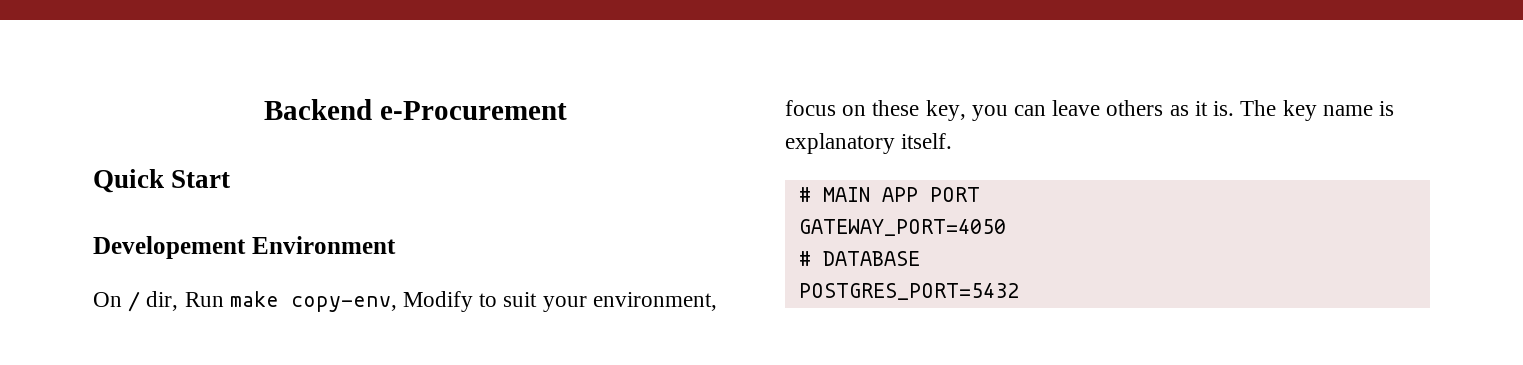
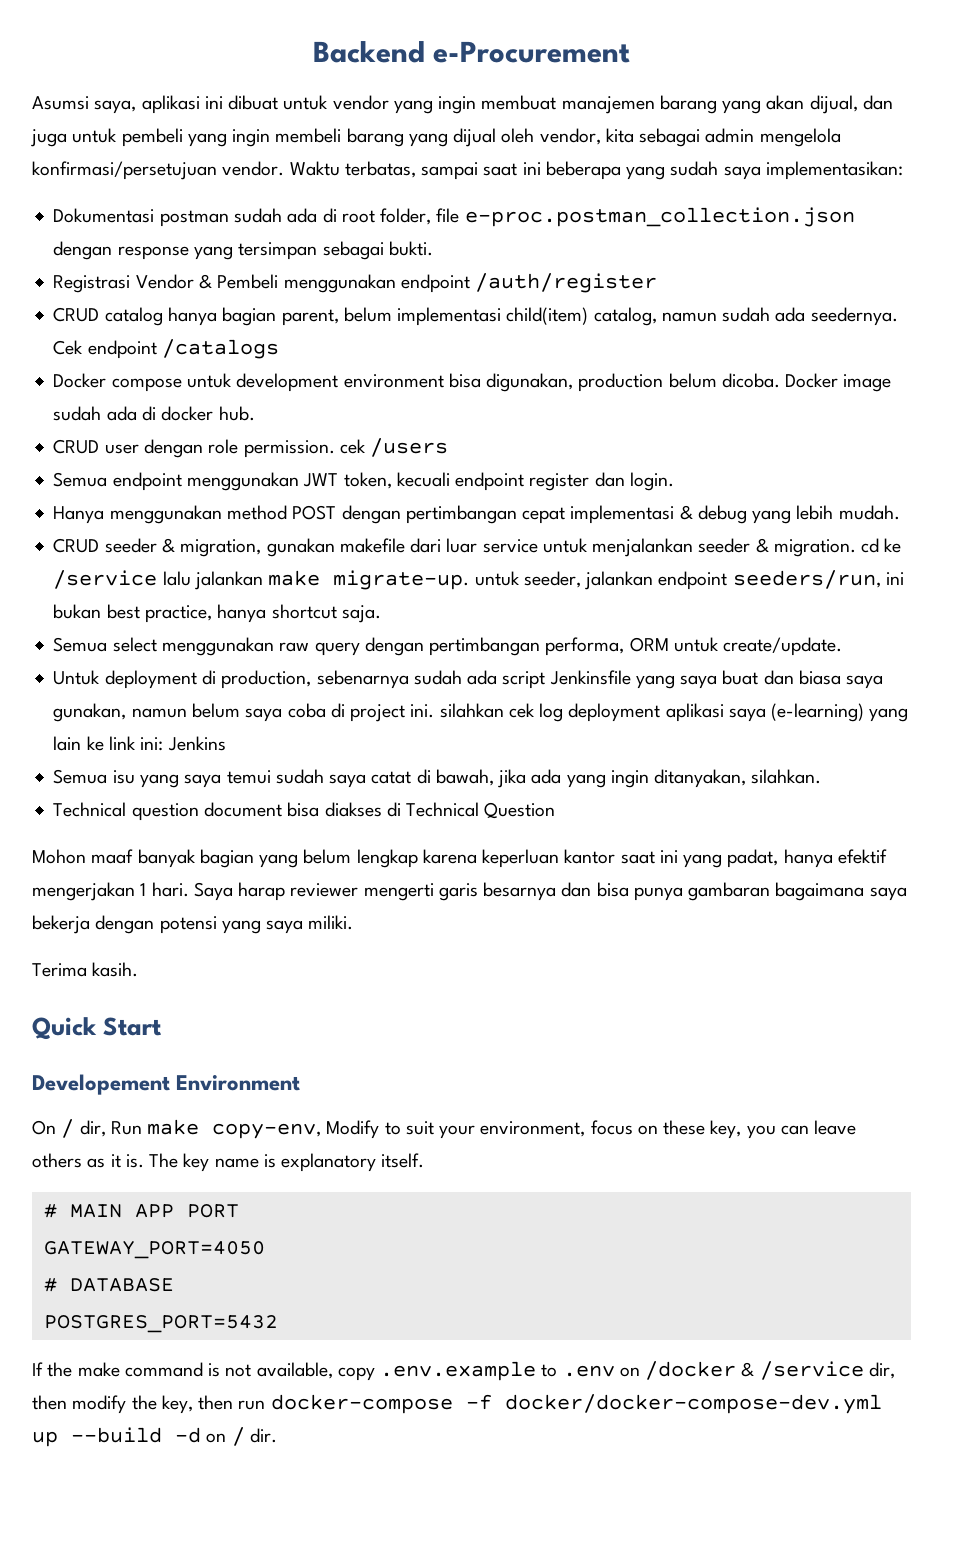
+ Asumsi saya, aplikasi ini dibuat untuk vendor yang ingin membuat manajemen barang yang akan dijual, dan juga untuk pembeli yang ingin membeli barang yang dijual oleh vendor, kita sebagai admin mengelola konfirmasi/persetujuan vendor. Waktu terbatas, sampai saat ini beberapa yang sudah saya implementasikan:
+ Dokumentasi postman sudah ada di root folder, file e-proc.postman_collection.json dengan response yang tersimpan sebagai bukti.
+ Registrasi Vendor & Pembeli menggunakan endpoint /auth/register
+ CRUD catalog hanya bagian parent, belum implementasi child(item) catalog, namun sudah ada seedernya. Cek endpoint /catalogs
+ Docker compose untuk development environment bisa digunakan, production belum dicoba. Docker image sudah ada di docker hub.
+ CRUD user dengan role permission. cek /users
+ Semua endpoint menggunakan JWT token, kecuali endpoint register dan login.
+ Hanya menggunakan method POST dengan pertimbangan cepat implementasi & debug yang lebih mudah.
+ CRUD seeder & migration, gunakan makefile dari luar service untuk menjalankan seeder & migration. cd ke /service lalu jalankan make migrate-up. untuk seeder, jalankan endpoint seeders/run, ini bukan best practice, hanya shortcut saja.
+ Semua select menggunakan raw query dengan pertimbangan performa, ORM untuk create/update.
+ Untuk deployment di production, sebenarnya sudah ada script Jenkinsfile yang saya buat dan biasa saya gunakan, namun belum saya coba di project ini. silahkan cek log deployment aplikasi saya (e-learning) yang lain ke link ini: Jenkins
+ Semua isu yang saya temui sudah saya catat di bawah, jika ada yang ingin ditanyakan, silahkan.
+ Technical question document bisa diakses di Technical Question
+ Mohon maaf banyak bagian yang belum lengkap karena keperluan kantor saat ini yang padat, hanya efektif mengerjakan 1 hari. Saya harap reviewer mengerti garis besarnya dan bisa punya gambaran bagaimana saya bekerja dengan potensi yang saya miliki.
+ Terima kasih.
+ If the make command is not available, copy .env.example to .env on /docker & /service dir, then modify the key, then run docker-compose -f docker/docker-compose-dev.yml up --build -d on / dir.

